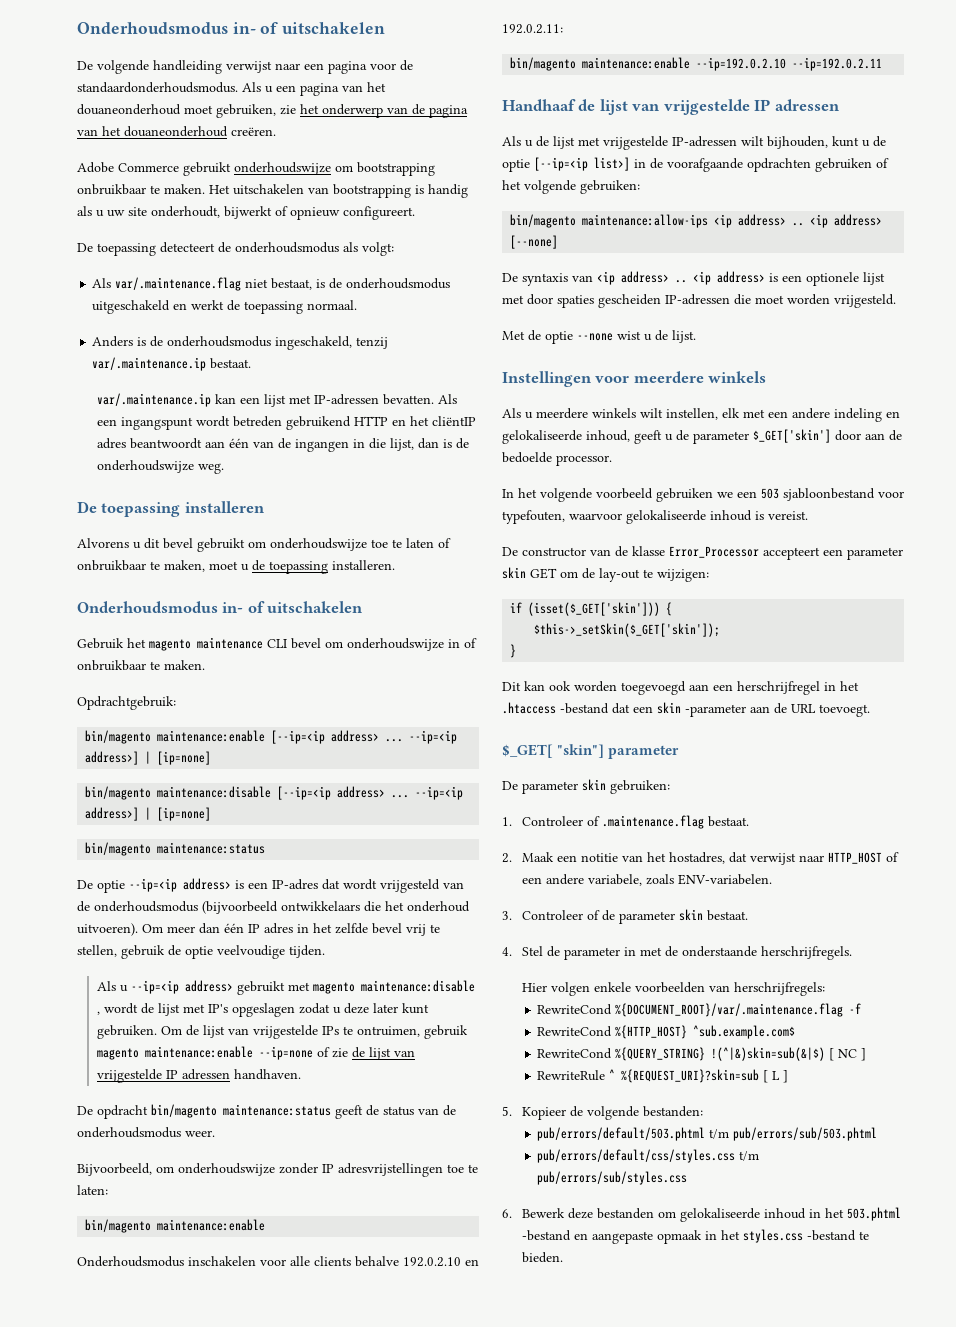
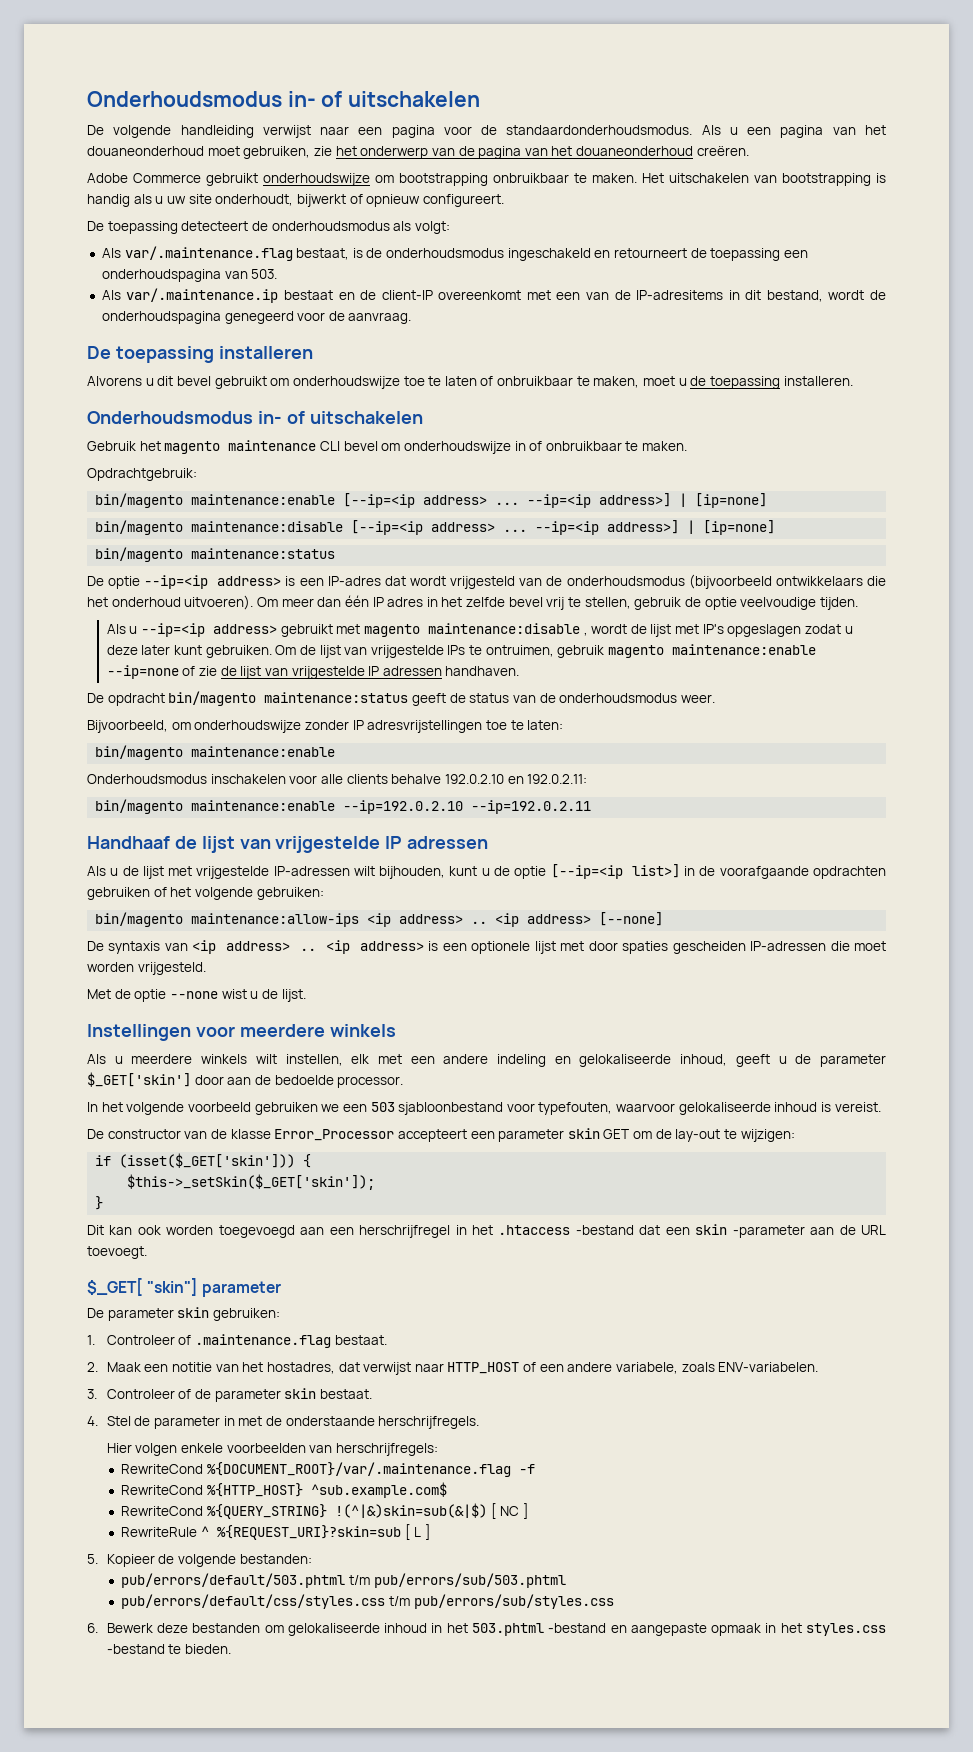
- Als var/.maintenance.flag niet bestaat, is de onderhoudsmodus uitgeschakeld en werkt de toepassing normaal.
- Anders is de onderhoudsmodus ingeschakeld, tenzij var/.maintenance.ip bestaat.
- var/.maintenance.ip kan een lijst met IP-adressen bevatten. Als een ingangspunt wordt betreden gebruikend HTTP en het cliëntIP adres beantwoordt aan één van de ingangen in die lijst, dan is de onderhoudswijze weg.
+ Als var/.maintenance.flag bestaat, is de onderhoudsmodus ingeschakeld en retourneert de toepassing een onderhoudspagina van 503.
+ Als var/.maintenance.ip bestaat en de client-IP overeenkomt met een van de IP-adresitems in dit bestand, wordt de onderhoudspagina genegeerd voor de aanvraag.

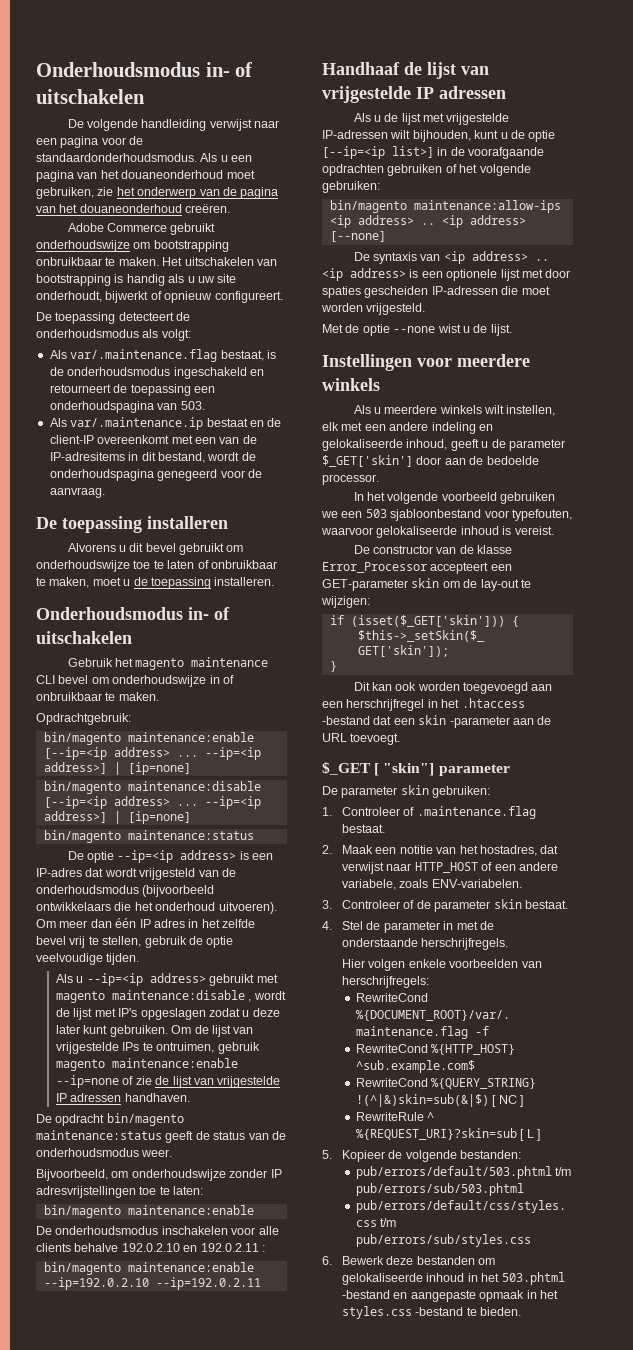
- Onderhoudsmodus inschakelen voor alle clients behalve 192.0.2.10 en 192.0.2.11:
+ De onderhoudsmodus inschakelen voor alle clients behalve 192.0.2.10 en 192.0.2.11 :
- De constructor van de klasse Error_Processor accepteert een parameter skin GET om de lay-out te wijzigen:
+ De constructor van de klasse Error_Processor accepteert een GET-parameter skin om de lay-out te wijzigen:
- $_GET[ "skin"] parameter
+ $_GET [ "skin"] parameter

